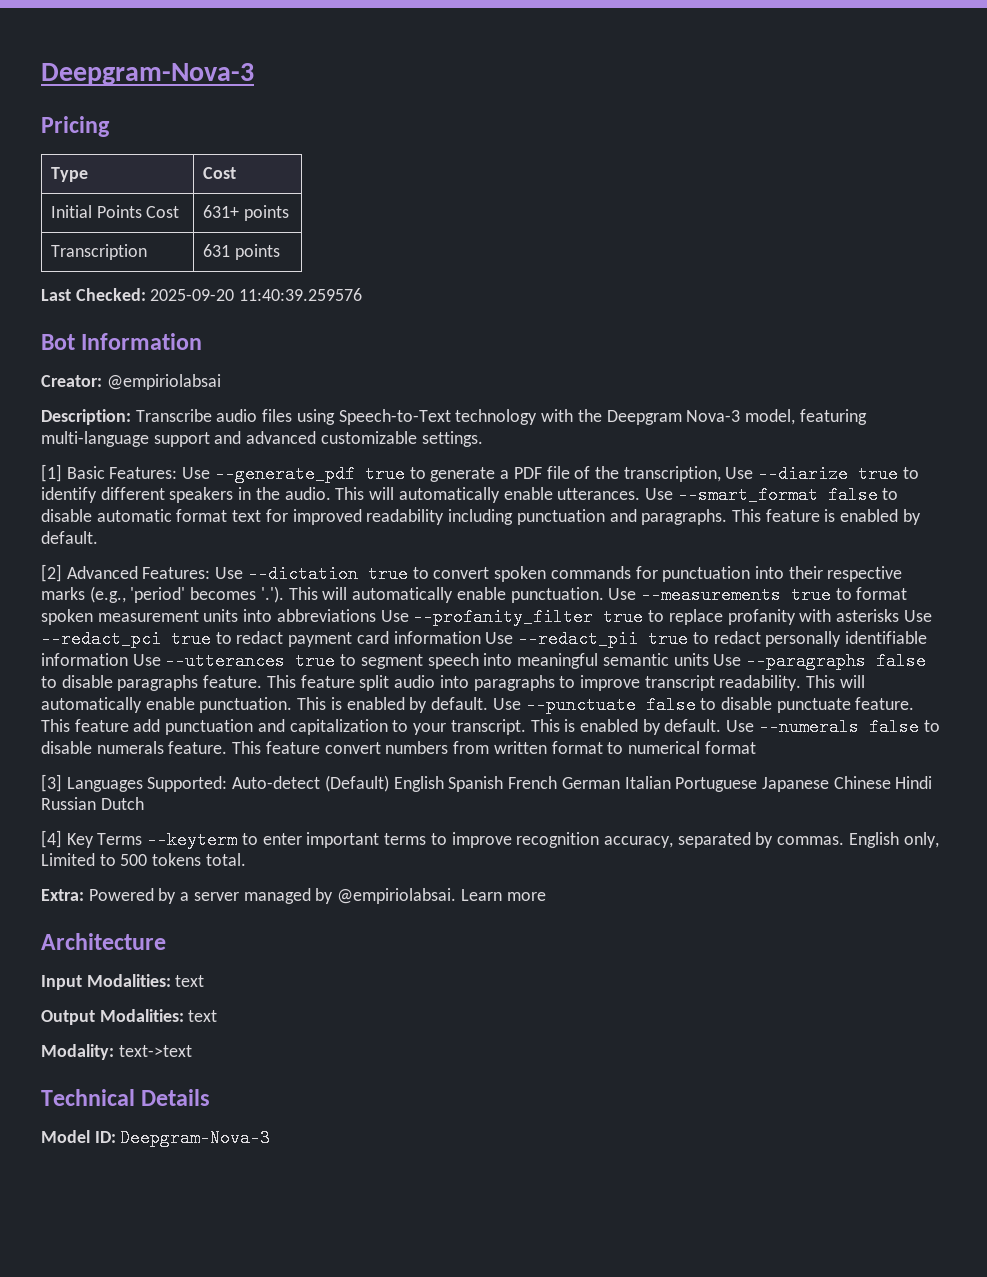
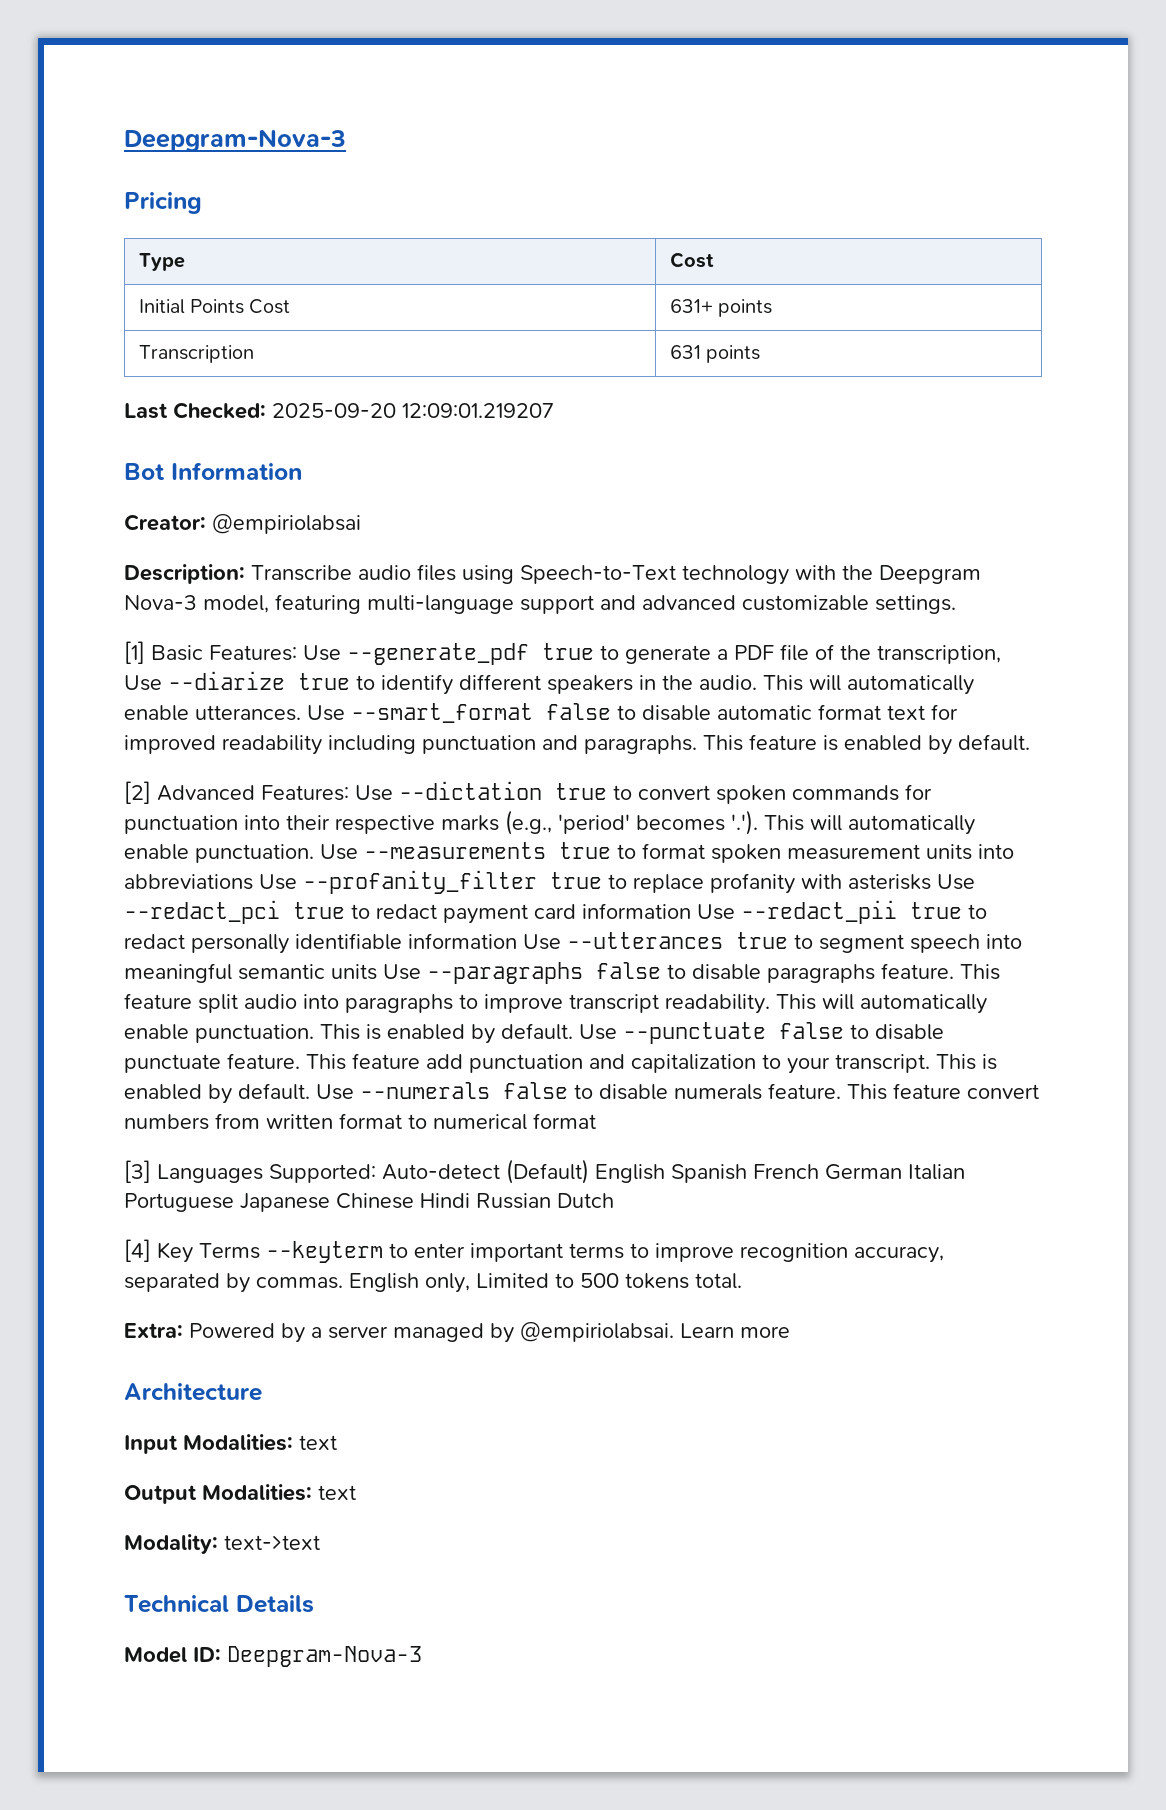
- Last Checked: 2025-09-20 11:40:39.259576
+ Last Checked: 2025-09-20 12:09:01.219207

